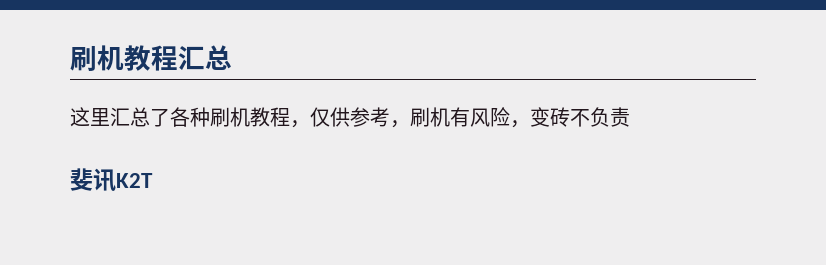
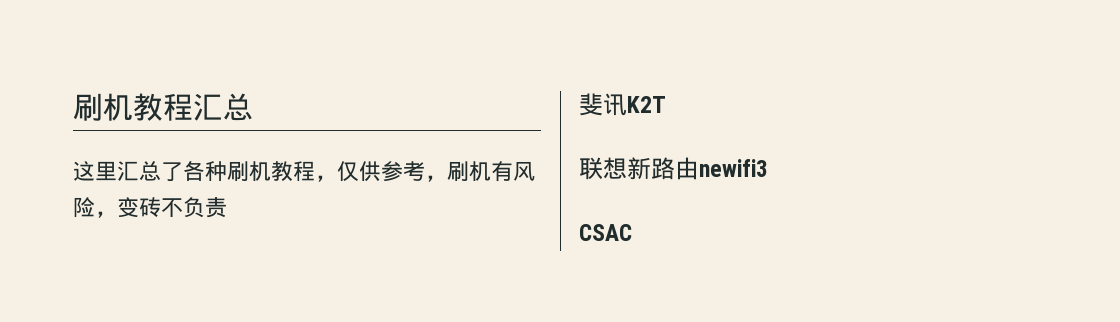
+ 联想新路由newifi3
+ CSAC

